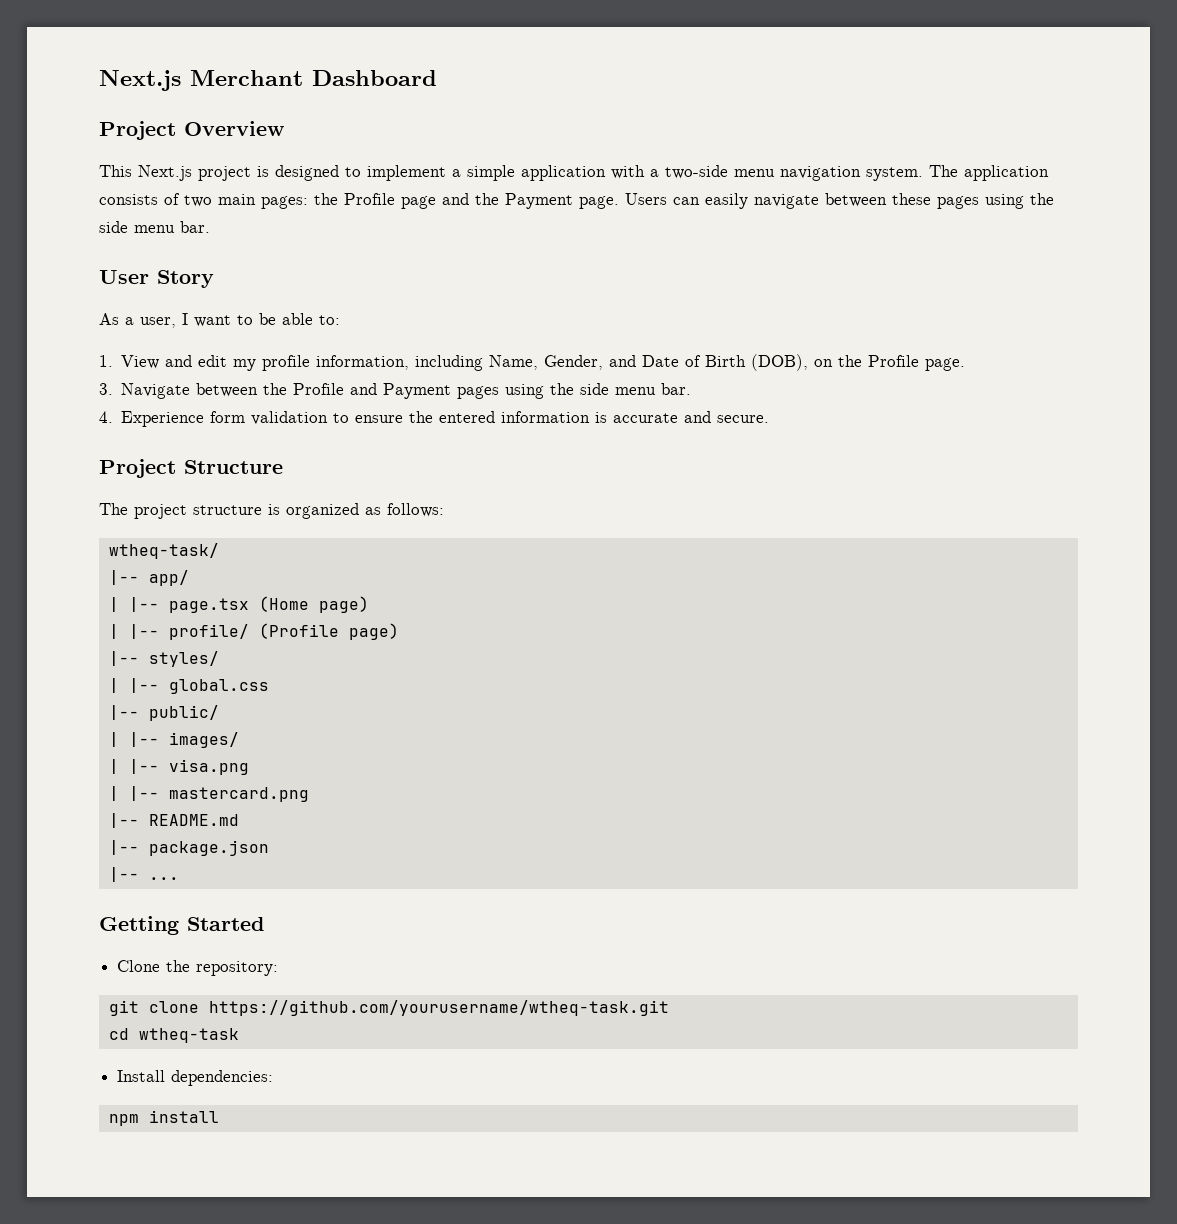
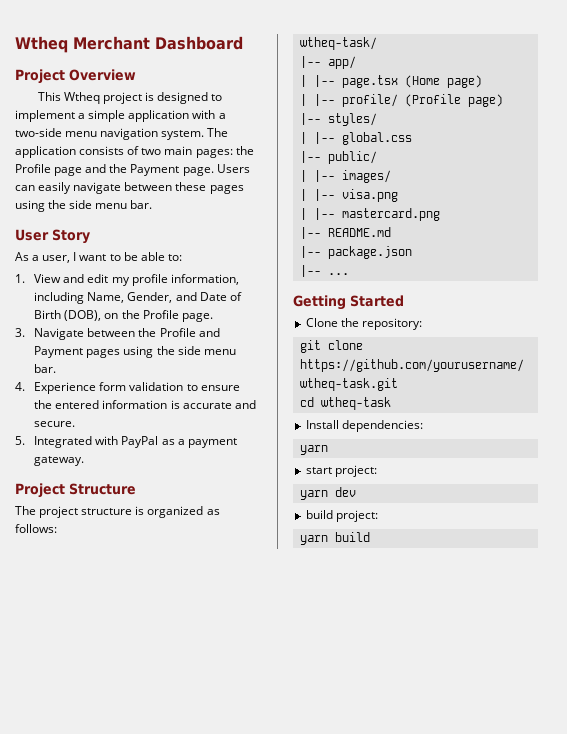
- Next.js Merchant Dashboard
+ Wtheq Merchant Dashboard
- This Next.js project is designed to implement a simple application with a two-side menu navigation system.
+ This Wtheq project is designed to implement a simple application with a two-side menu navigation system.
+ 5. Integrated with PayPal as a payment gateway.
  Install dependencies:
- npm install
+ yarn
+ start project:
+ yarn dev
+ build project:
+ yarn build

